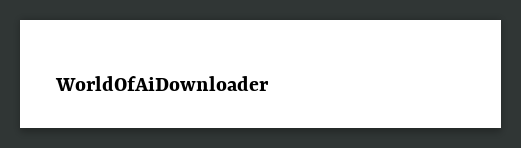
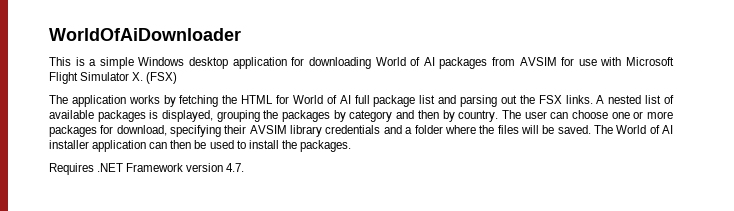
+ This is a simple Windows desktop application for downloading World of AI packages from AVSIM for use with Microsoft Flight Simulator X. (FSX)
+ The application works by fetching the HTML for World of AI full package list and parsing out the FSX links. A nested list of available packages is displayed, grouping the packages by category and then by country. The user can choose one or more packages for download, specifying their AVSIM library credentials and a folder where the files will be saved. The World of AI installer application can then be used to install the packages.
+ Requires .NET Framework version 4.7.

